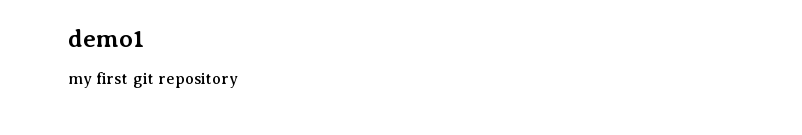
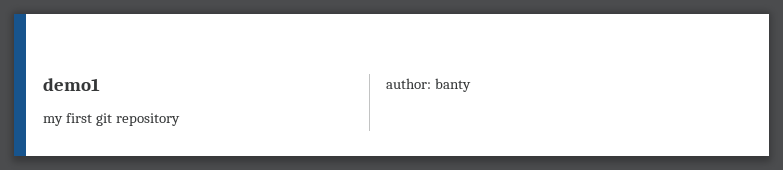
+ author: banty

